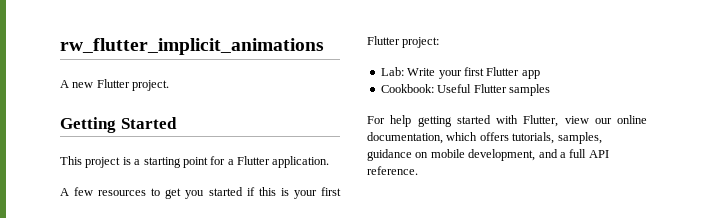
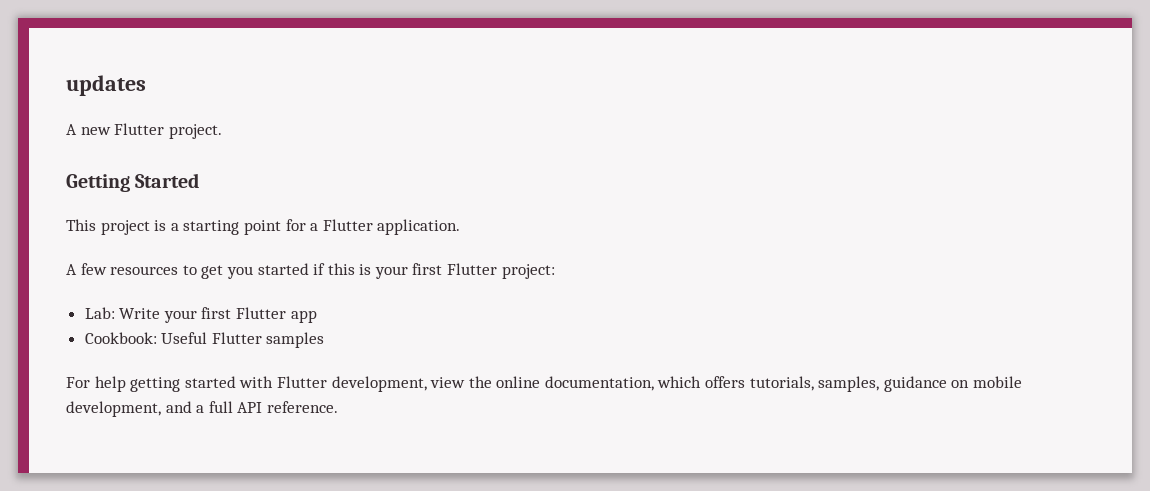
- rw_flutter_implicit_animations
+ updates
- For help getting started with Flutter, view our online documentation, which offers tutorials, samples, guidance on mobile development, and a full API reference.
+ For help getting started with Flutter development, view the online documentation, which offers tutorials, samples, guidance on mobile development, and a full API reference.

